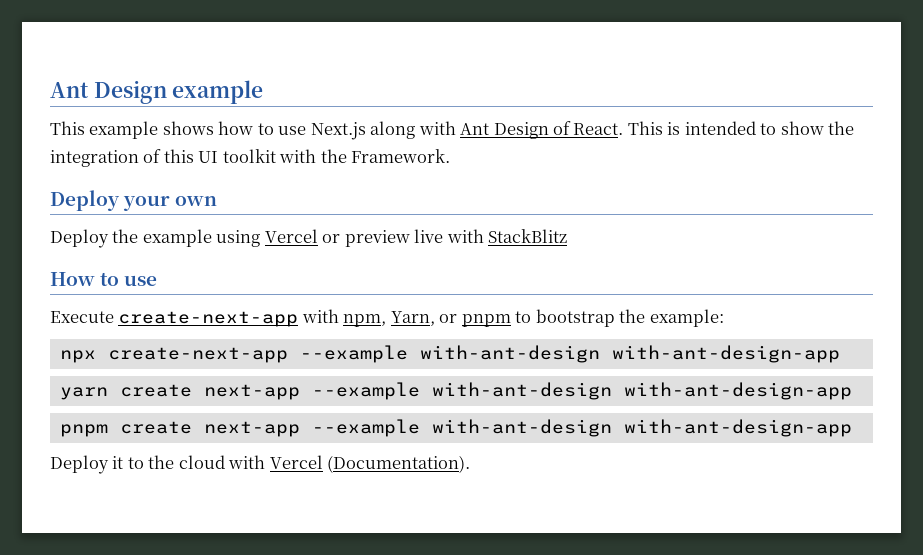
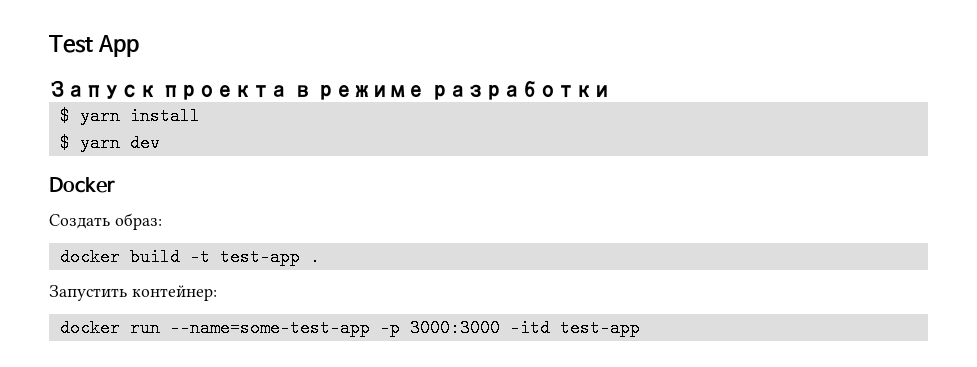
- Ant Design example
- This example shows how to use Next.js along with Ant Design of React. This is intended to show the integration of this UI toolkit with the Framework.
- Deploy your own
- Deploy the example using Vercel or preview live with StackBlitz
- How to use
- Execute create-next-app with npm, Yarn, or pnpm to bootstrap the example:
- npx create-next-app --example with-ant-design with-ant-design-app
- yarn create next-app --example with-ant-design with-ant-design-app
- pnpm create next-app --example with-ant-design with-ant-design-app
- Deploy it to the cloud with Vercel (Documentation).
+ Test App
+ Запуск проекта в режиме разработки
+ $ yarn install
+ $ yarn dev
+ Docker
+ Создать образ:
+ docker build -t test-app .
+ Запустить контейнер:
+ docker run --name=some-test-app -p 3000:3000 -itd test-app

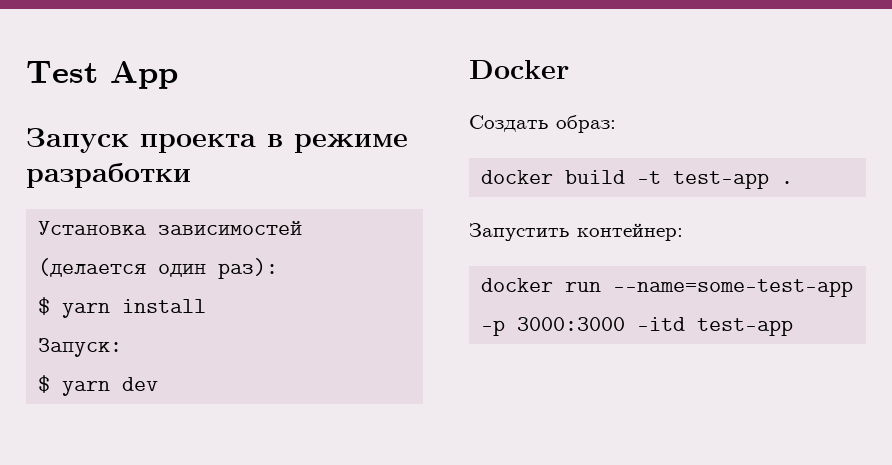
+ Установка зависимостей (делается один раз):
+ Запуск:

